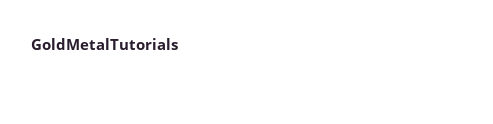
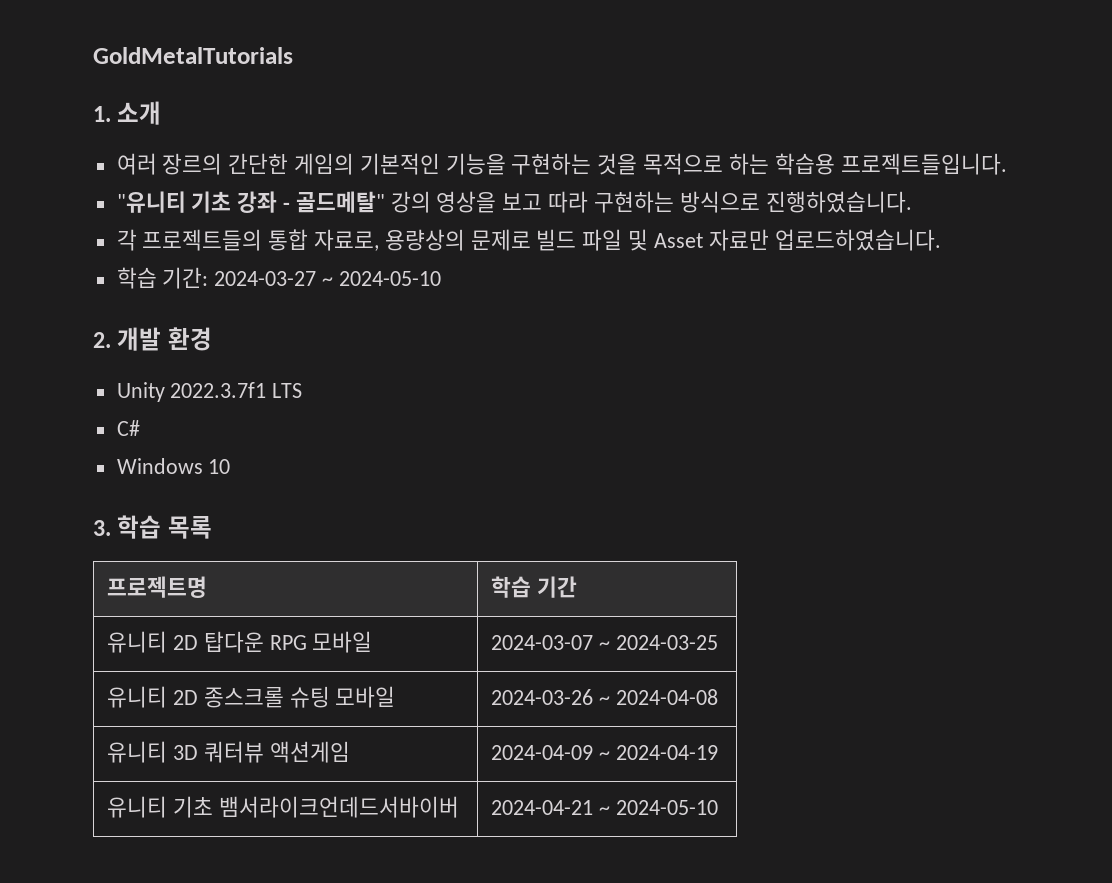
+ 1. 소개
+ 여러 장르의 간단한 게임의 기본적인 기능을 구현하는 것을 목적으로 하는 학습용 프로젝트들입니다.
+ "유니티 기초 강좌 - 골드메탈" 강의 영상을 보고 따라 구현하는 방식으로 진행하였습니다.
+ 각 프로젝트들의 통합 자료로, 용량상의 문제로 빌드 파일 및 Asset 자료만 업로드하였습니다.
+ 학습 기간: 2024-03-27 ~ 2024-05-10
+ 2. 개발 환경
+ Unity 2022.3.7f1 LTS
+ C#
+ Windows 10
+ 3. 학습 목록
+ 프로젝트명 | 학습 기간
+ 유니티 2D 탑다운 RPG 모바일 | 2024-03-07 ~ 2024-03-25
+ 유니티 2D 종스크롤 슈팅 모바일 | 2024-03-26 ~ 2024-04-08
+ 유니티 3D 쿼터뷰 액션게임 | 2024-04-09 ~ 2024-04-19
+ 유니티 기초 뱀서라이크언데드서바이버 | 2024-04-21 ~ 2024-05-10

